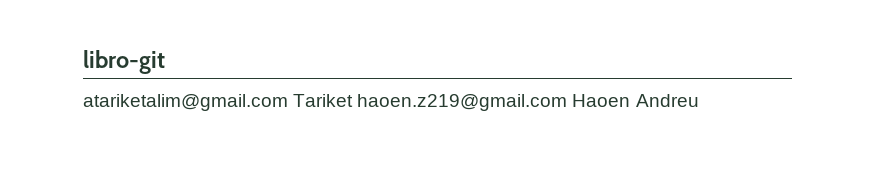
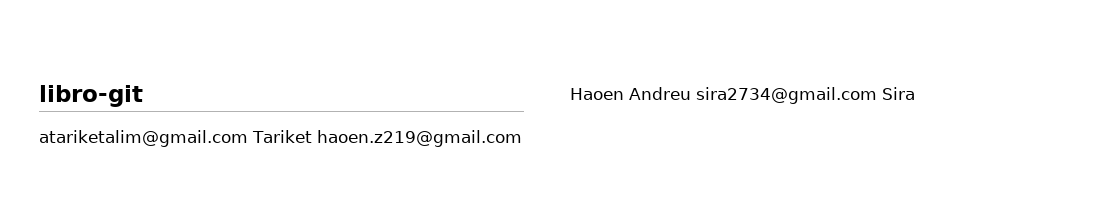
- atariketalim@gmail.com Tariket haoen.z219@gmail.com Haoen Andreu
+ atariketalim@gmail.com Tariket haoen.z219@gmail.com Haoen Andreu sira2734@gmail.com Sira

